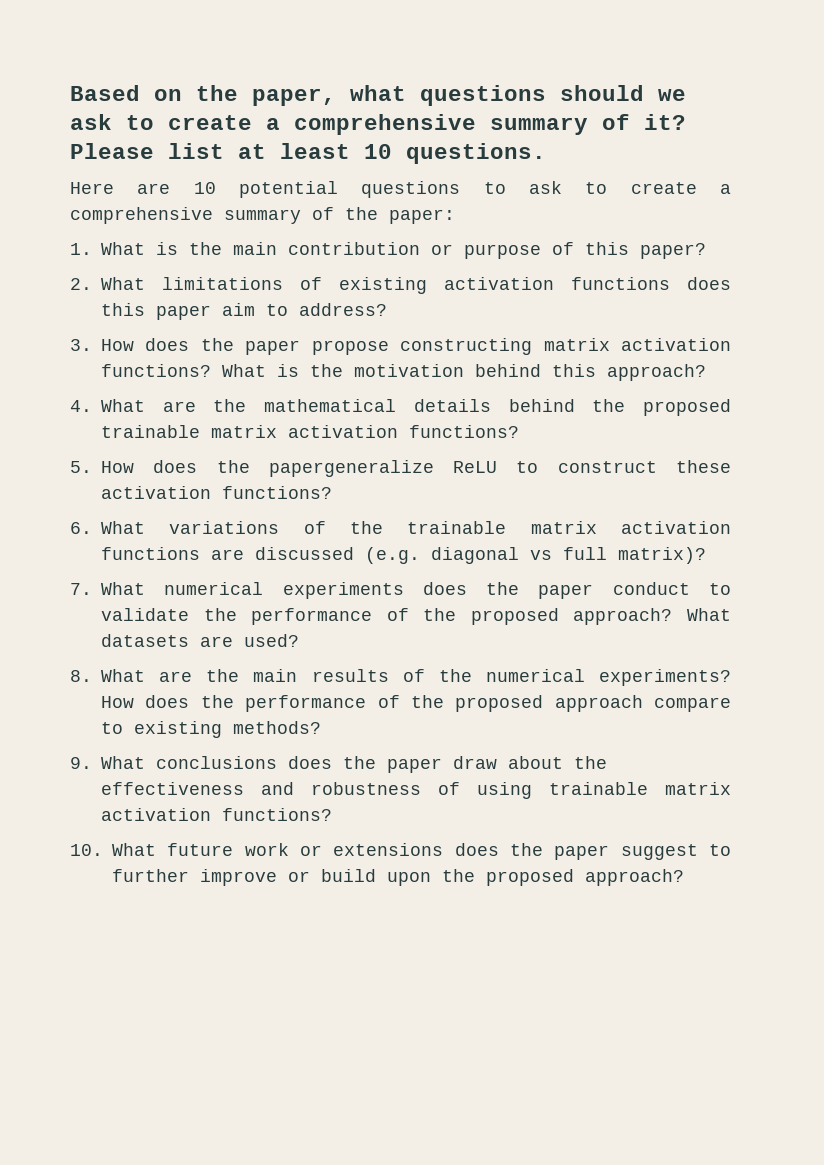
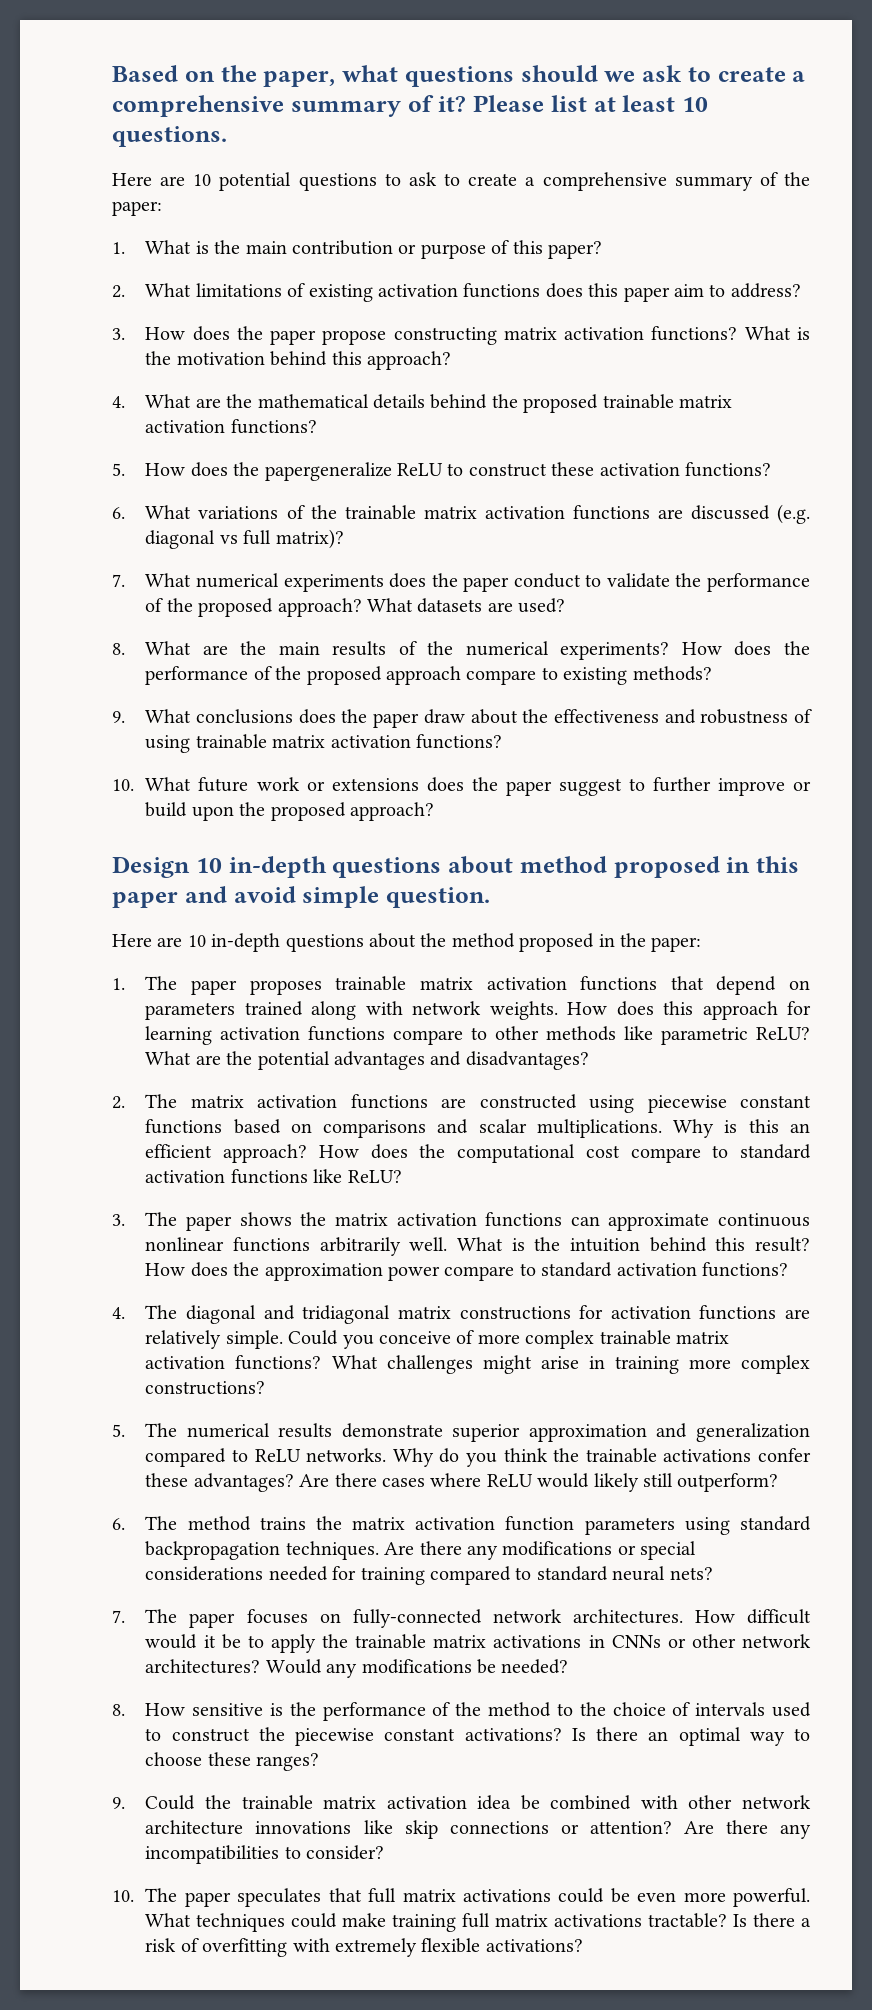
+ Design 10 in-depth questions about method proposed in this paper and avoid simple question.
+ Here are 10 in-depth questions about the method proposed in the paper:
+ 1. The paper proposes trainable matrix activation functions that depend on parameters trained along with network weights. How does this approach for learning activation functions compare to other methods like parametric ReLU? What are the potential advantages and disadvantages?
+ 2. The matrix activation functions are constructed using piecewise constant functions based on comparisons and scalar multiplications. Why is this an efficient approach? How does the computational cost compare to standard activation functions like ReLU?
+ 3. The paper shows the matrix activation functions can approximate continuous nonlinear functions arbitrarily well. What is the intuition behind this result? How does the approximation power compare to standard activation functions?
+ 4. The diagonal and tridiagonal matrix constructions for activation functions are relatively simple. Could you conceive of more complex trainable matrix activation functions? What challenges might arise in training more complex constructions?
+ 5. The numerical results demonstrate superior approximation and generalization compared to ReLU networks. Why do you think the trainable activations confer these advantages? Are there cases where ReLU would likely still outperform?
+ 6. The method trains the matrix activation function parameters using standard backpropagation techniques. Are there any modifications or special considerations needed for training compared to standard neural nets?
+ 7. The paper focuses on fully-connected network architectures. How difficult would it be to apply the trainable matrix activations in CNNs or other network architectures? Would any modifications be needed?
+ 8. How sensitive is the performance of the method to the choice of intervals used to construct the piecewise constant activations? Is there an optimal way to choose these ranges?
+ 9. Could the trainable matrix activation idea be combined with other network architecture innovations like skip connections or attention? Are there any incompatibilities to consider?
+ 10. The paper speculates that full matrix activations could be even more powerful. What techniques could make training full matrix activations tractable? Is there a risk of overfitting with extremely flexible activations?

